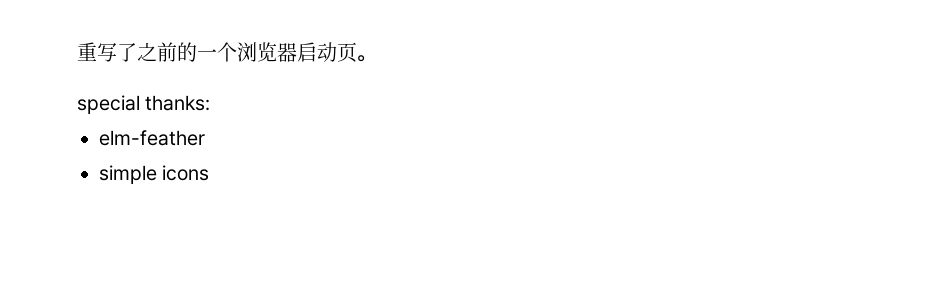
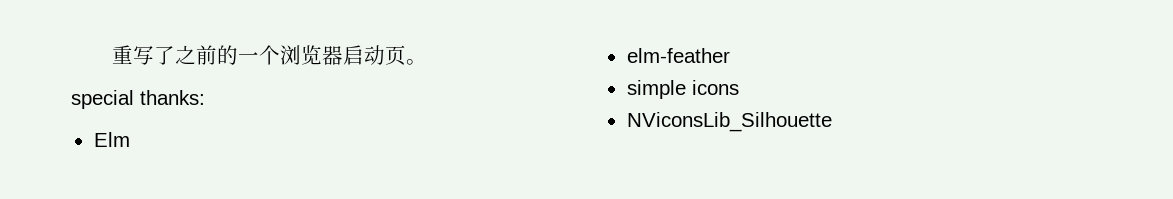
+ Elm
+ NViconsLib_Silhouette

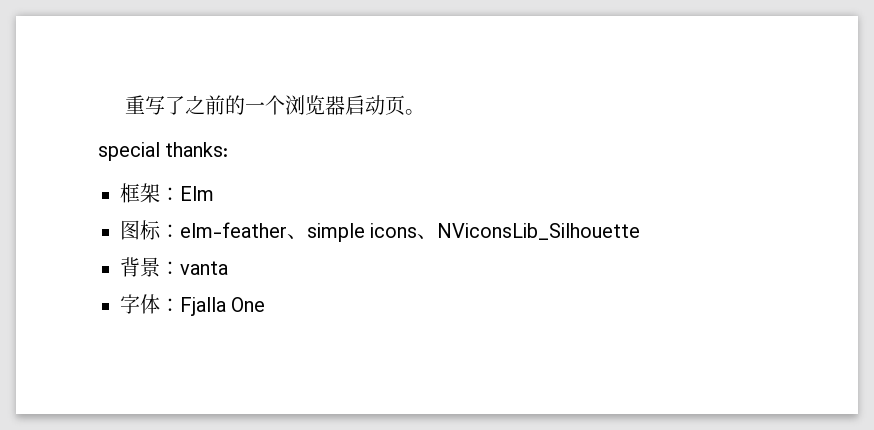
- Elm
+ 框架：Elm
- elm-feather
- simple icons
- NViconsLib_Silhouette
+ 图标：elm-feather、simple icons、NViconsLib_Silhouette
+ 背景：vanta
+ 字体：Fjalla One

